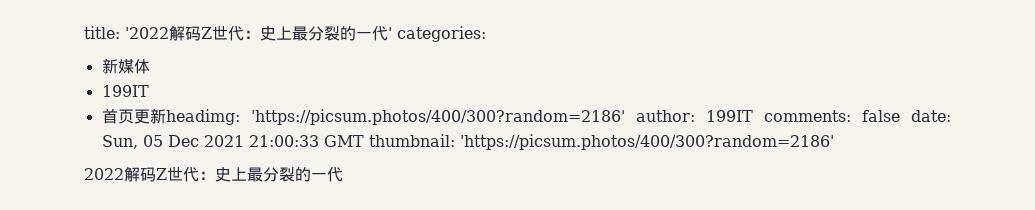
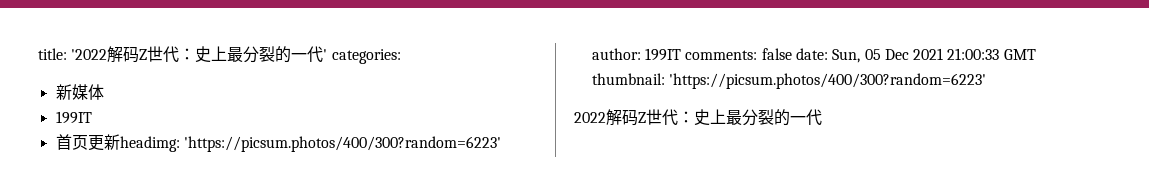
- 首页更新headimg: 'https://picsum.photos/400/300?random=2186' author: 199IT comments: false date: Sun, 05 Dec 2021 21:00:33 GMT thumbnail: 'https://picsum.photos/400/300?random=2186'
+ 首页更新headimg: 'https://picsum.photos/400/300?random=6223' author: 199IT comments: false date: Sun, 05 Dec 2021 21:00:33 GMT thumbnail: 'https://picsum.photos/400/300?random=6223'

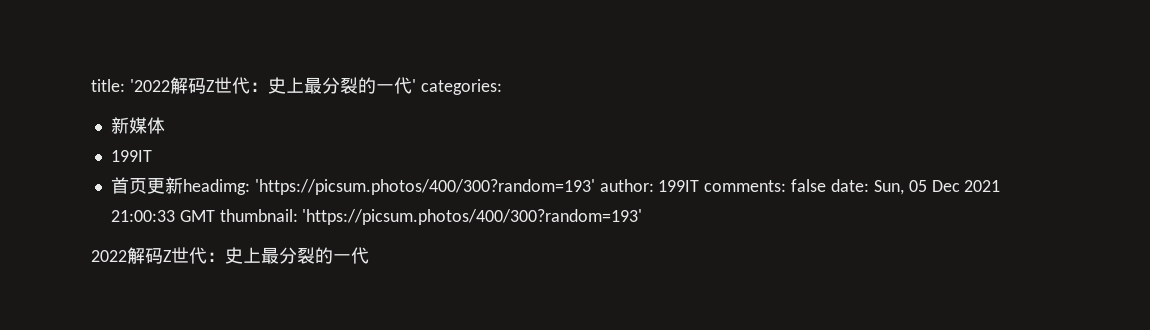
- 首页更新headimg: 'https://picsum.photos/400/300?random=6223' author: 199IT comments: false date: Sun, 05 Dec 2021 21:00:33 GMT thumbnail: 'https://picsum.photos/400/300?random=6223'
+ 首页更新headimg: 'https://picsum.photos/400/300?random=193' author: 199IT comments: false date: Sun, 05 Dec 2021 21:00:33 GMT thumbnail: 'https://picsum.photos/400/300?random=193'

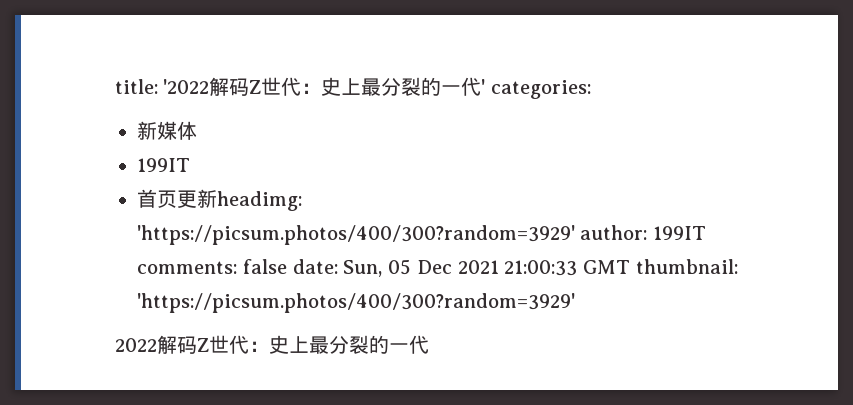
- 首页更新headimg: 'https://picsum.photos/400/300?random=193' author: 199IT comments: false date: Sun, 05 Dec 2021 21:00:33 GMT thumbnail: 'https://picsum.photos/400/300?random=193'
+ 首页更新headimg: 'https://picsum.photos/400/300?random=3929' author: 199IT comments: false date: Sun, 05 Dec 2021 21:00:33 GMT thumbnail: 'https://picsum.photos/400/300?random=3929'

